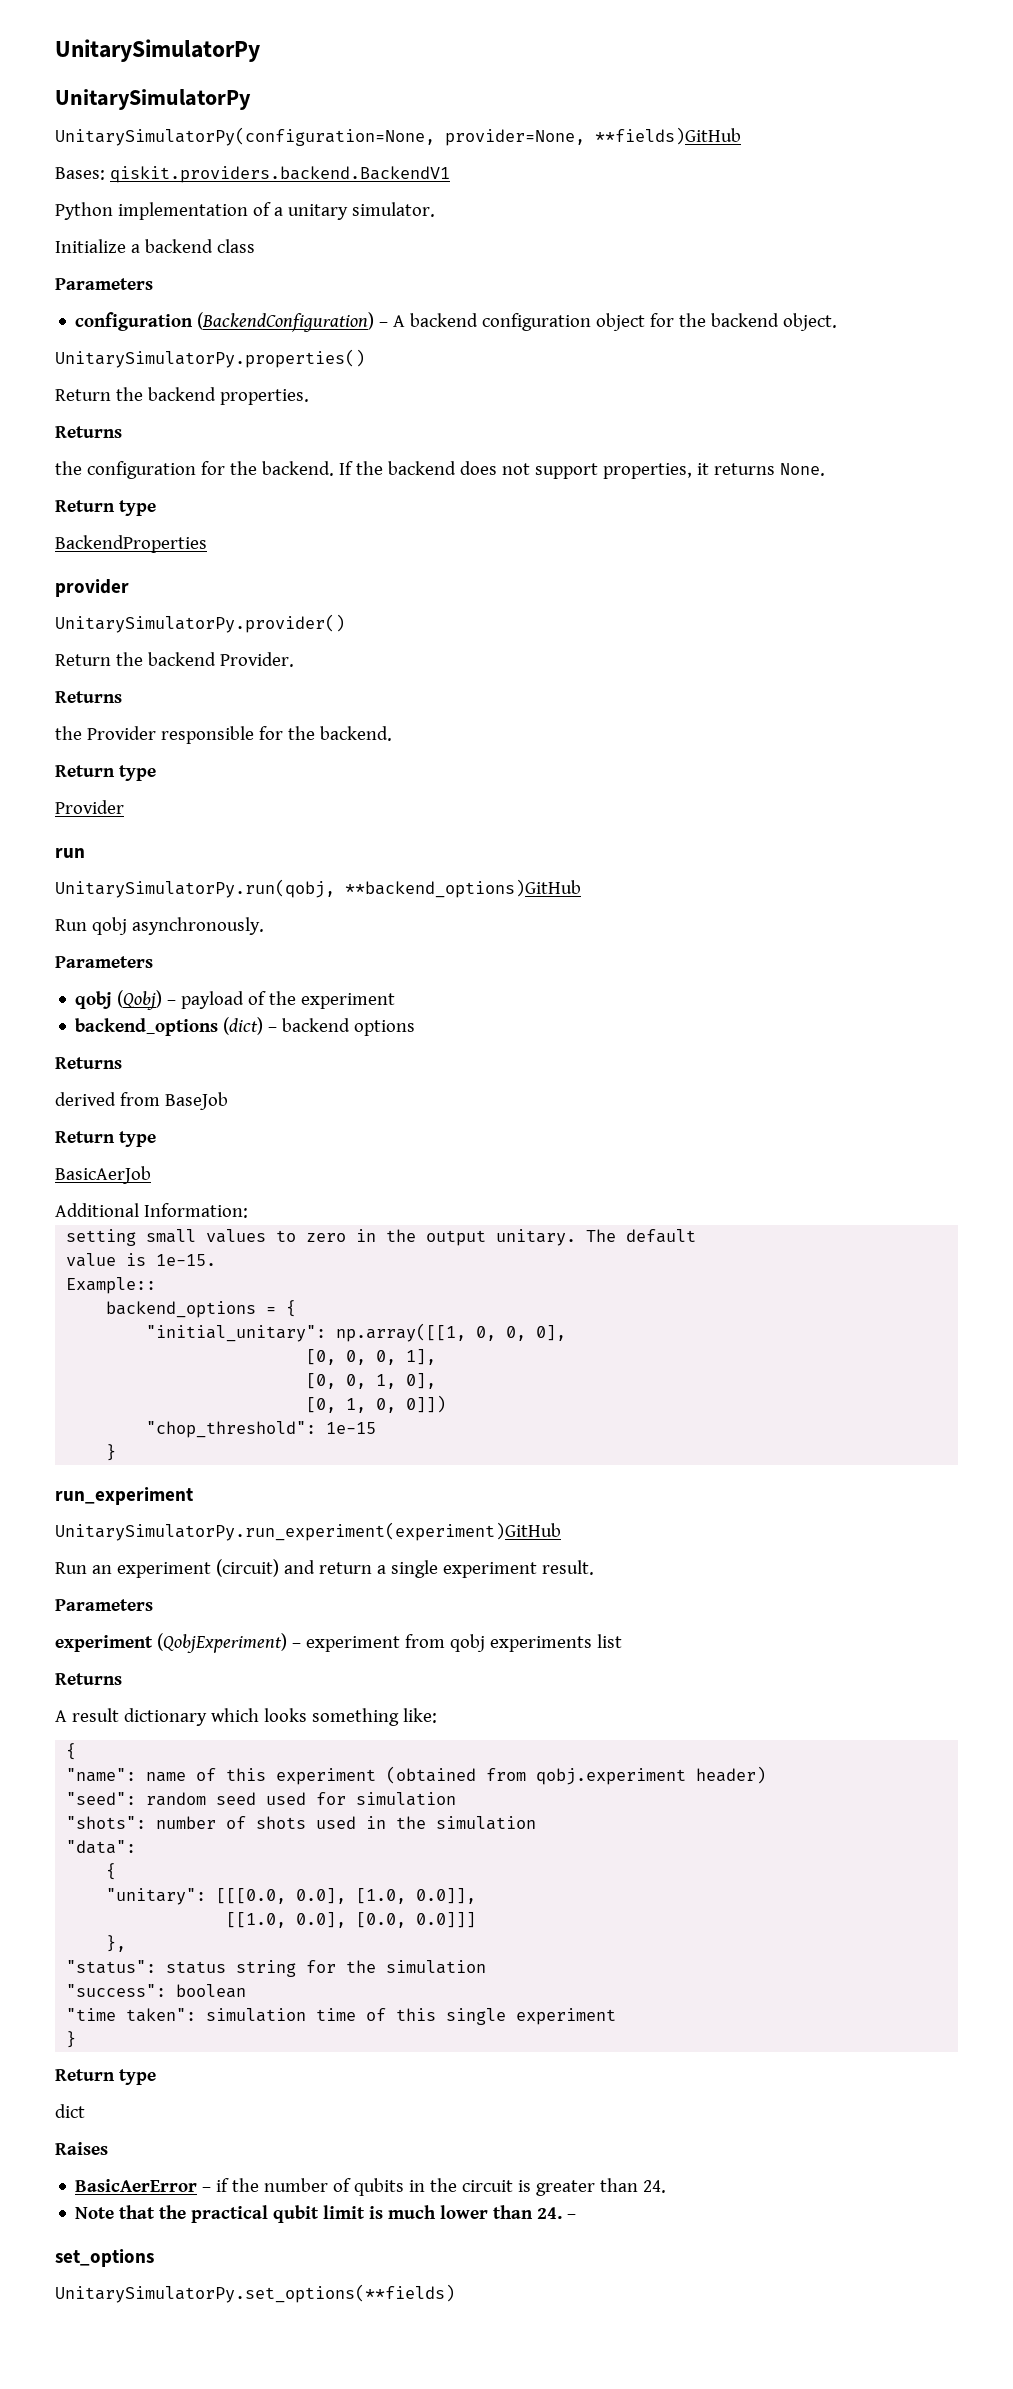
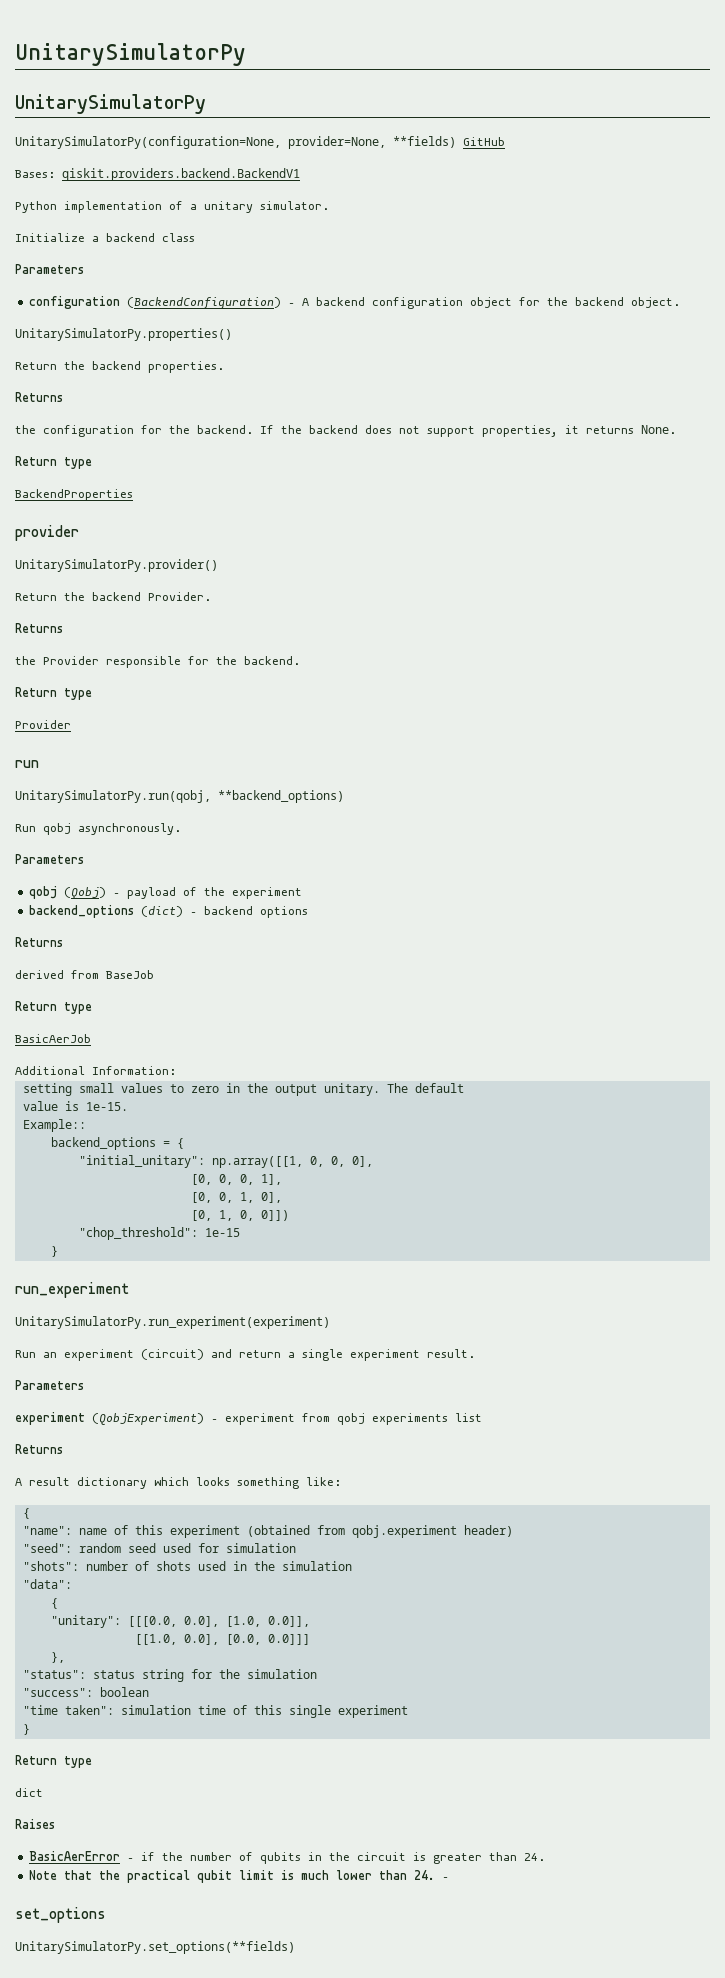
- UnitarySimulatorPy(configuration=None, provider=None, **fields)GitHub
+ UnitarySimulatorPy(configuration=None, provider=None, **fields) GitHub
- UnitarySimulatorPy.run(qobj, **backend_options)GitHub
+ UnitarySimulatorPy.run(qobj, **backend_options)
- UnitarySimulatorPy.run_experiment(experiment)GitHub
+ UnitarySimulatorPy.run_experiment(experiment)

